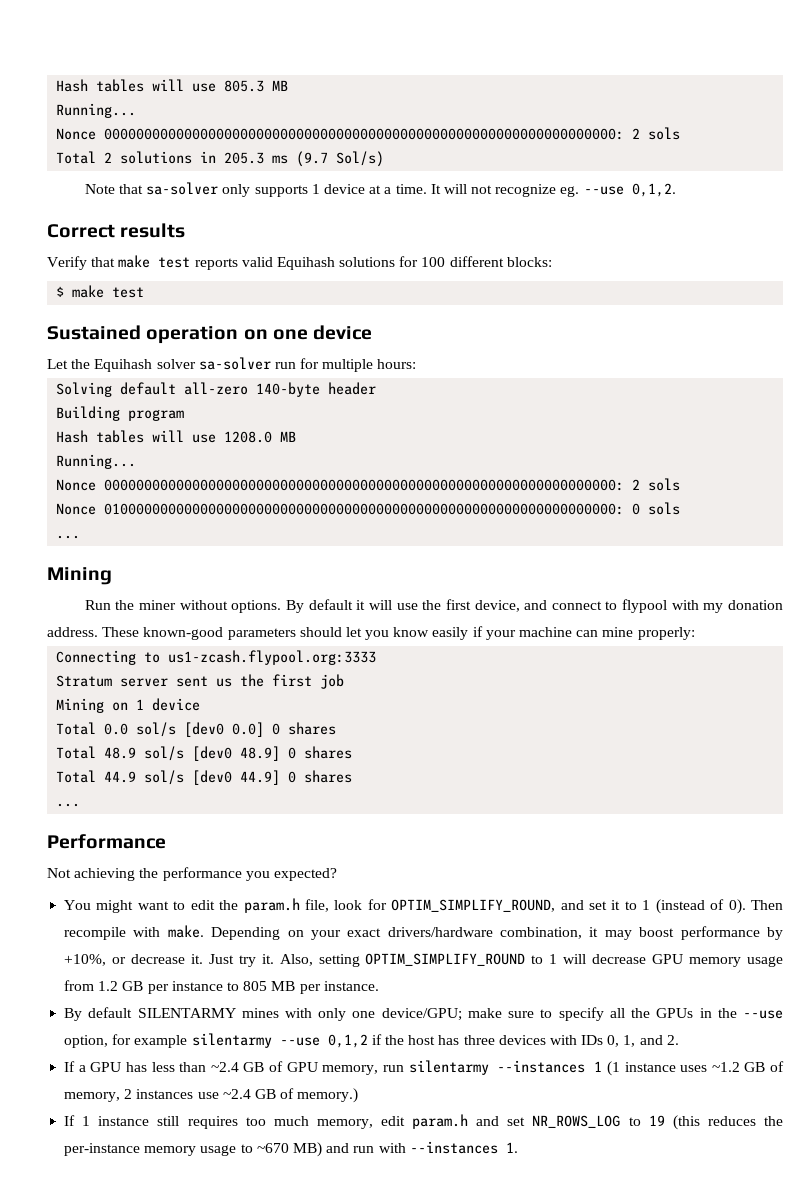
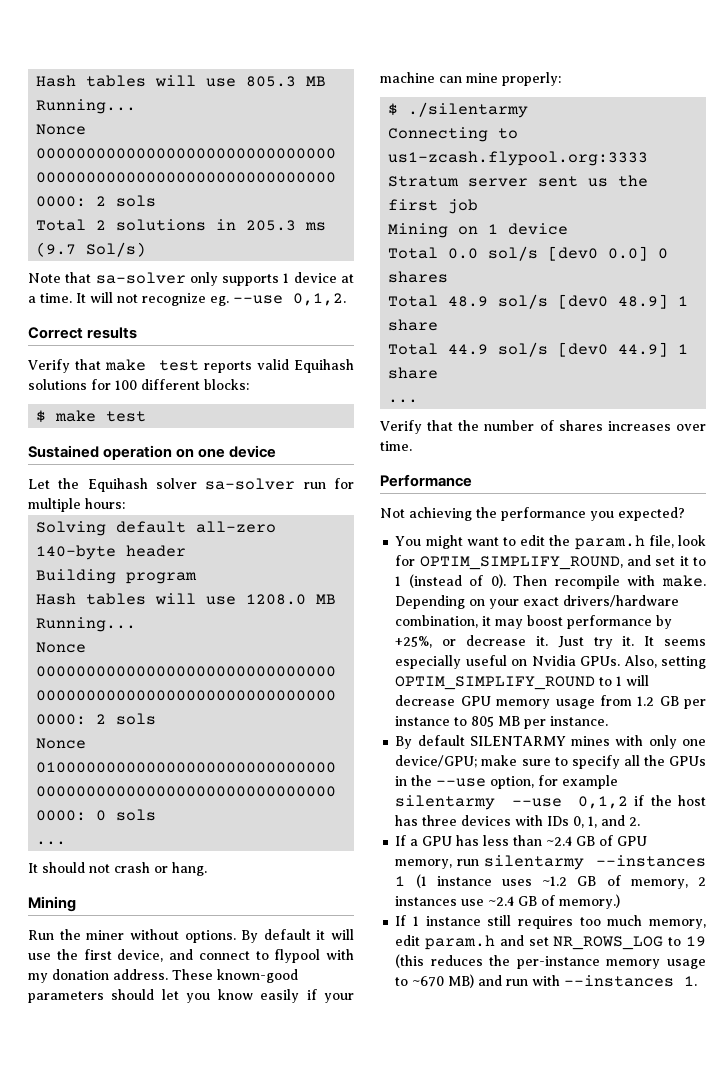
+ It should not crash or hang.
+ $ ./silentarmy
- Total 48.9 sol/s [dev0 48.9] 0 shares
+ Total 48.9 sol/s [dev0 48.9] 1 share
- Total 44.9 sol/s [dev0 44.9] 0 shares
+ Total 44.9 sol/s [dev0 44.9] 1 share
  ...
+ Verify that the number of shares increases over time.
- Depending on your exact drivers/hardware combination, it may boost performance by +10%, or decrease it.
+ Depending on your exact drivers/hardware combination, it may boost performance by +25%, or decrease it.
+ It seems especially useful on Nvidia GPUs.

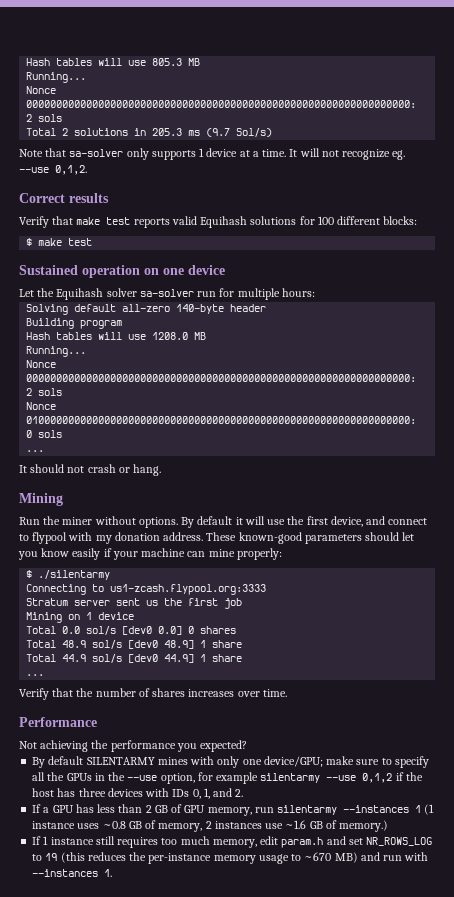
- You might want to edit the param.h file, look for OPTIM_SIMPLIFY_ROUND, and set it to 1 (instead of 0). Then recompile with make. Depending on your exact drivers/hardware combination, it may boost performance by +25%, or decrease it. Just try it. It seems especially useful on Nvidia GPUs. Also, setting OPTIM_SIMPLIFY_ROUND to 1 will decrease GPU memory usage from 1.2 GB per instance to 805 MB per instance.
- If a GPU has less than ~2.4 GB of GPU memory, run silentarmy --instances 1 (1 instance uses ~1.2 GB of memory, 2 instances use ~2.4 GB of memory.)
+ If a GPU has less than 2 GB of GPU memory, run silentarmy --instances 1 (1 instance uses ~0.8 GB of memory, 2 instances use ~1.6 GB of memory.)

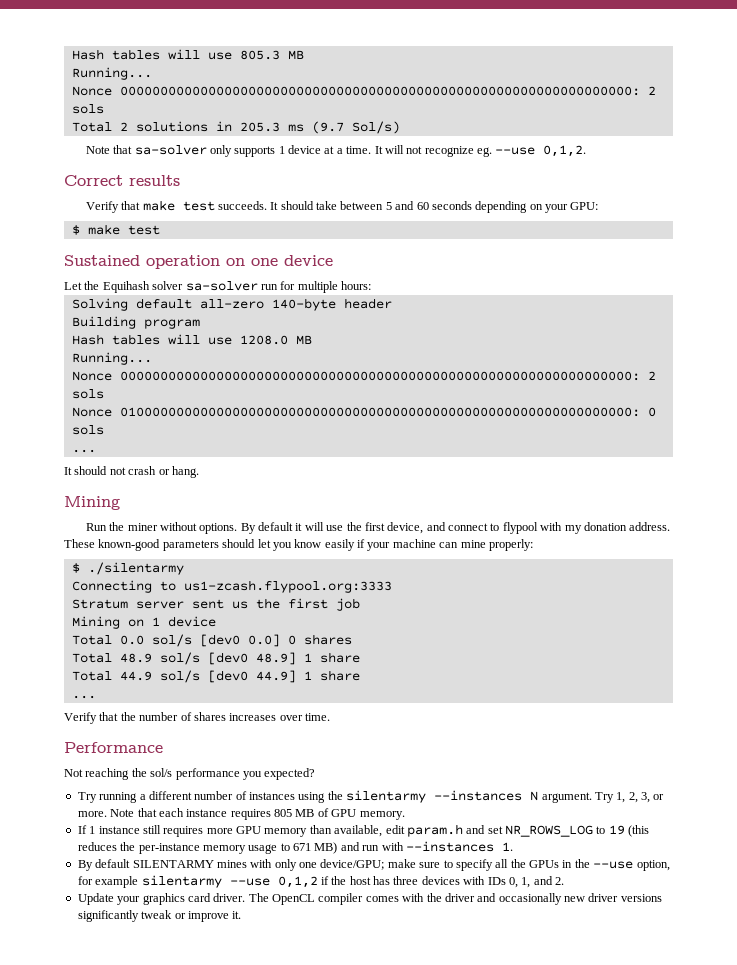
- Verify that make test reports valid Equihash solutions for 100 different blocks:
+ Verify that make test succeeds. It should take between 5 and 60 seconds depending on your GPU:
- Not achieving the performance you expected?
+ Not reaching the sol/s performance you expected?
+ Try running a different number of instances using the silentarmy --instances N argument. Try 1, 2, 3, or more. Note that each instance requires 805 MB of GPU memory.
+ If 1 instance still requires more GPU memory than available, edit param.h and set NR_ROWS_LOG to 19 (this reduces the per-instance memory usage to 671 MB) and run with --instances 1.
- If a GPU has less than 2 GB of GPU memory, run silentarmy --instances 1 (1 instance uses ~0.8 GB of memory, 2 instances use ~1.6 GB of memory.)
- If 1 instance still requires too much memory, edit param.h and set NR_ROWS_LOG to 19 (this reduces the per-instance memory usage to ~670 MB) and run with --instances 1.
+ Update your graphics card driver. The OpenCL compiler comes with the driver and occasionally new driver versions significantly tweak or improve it.

